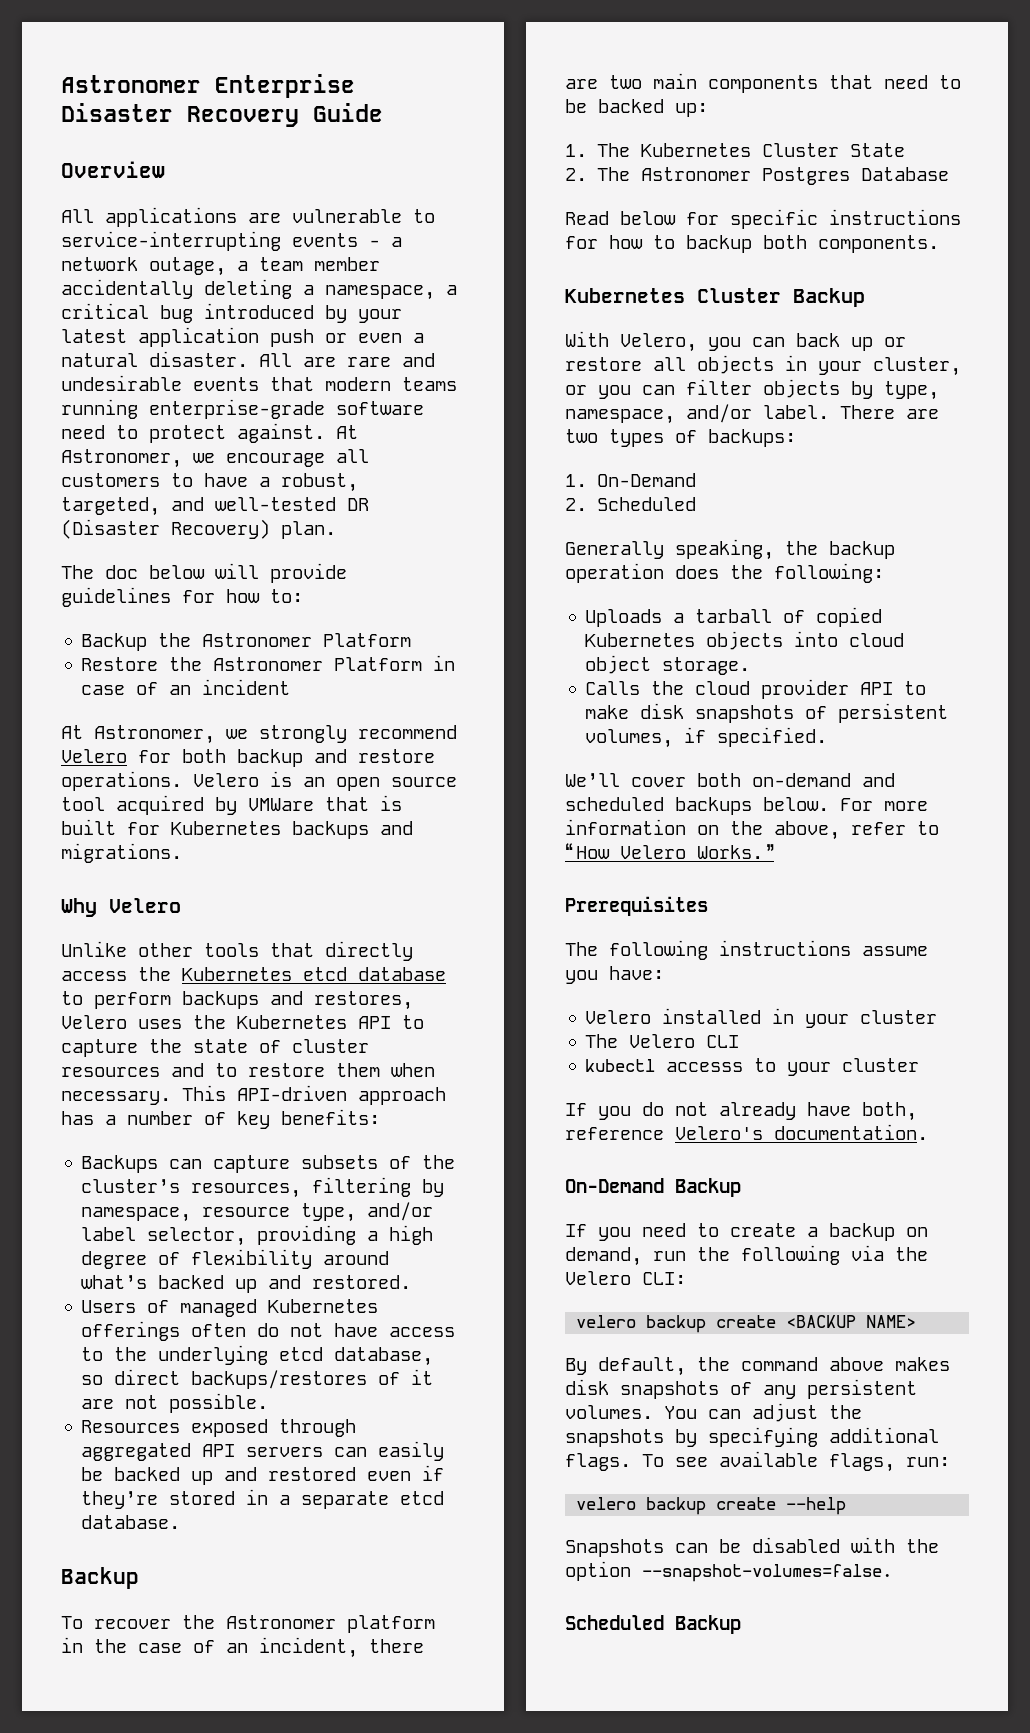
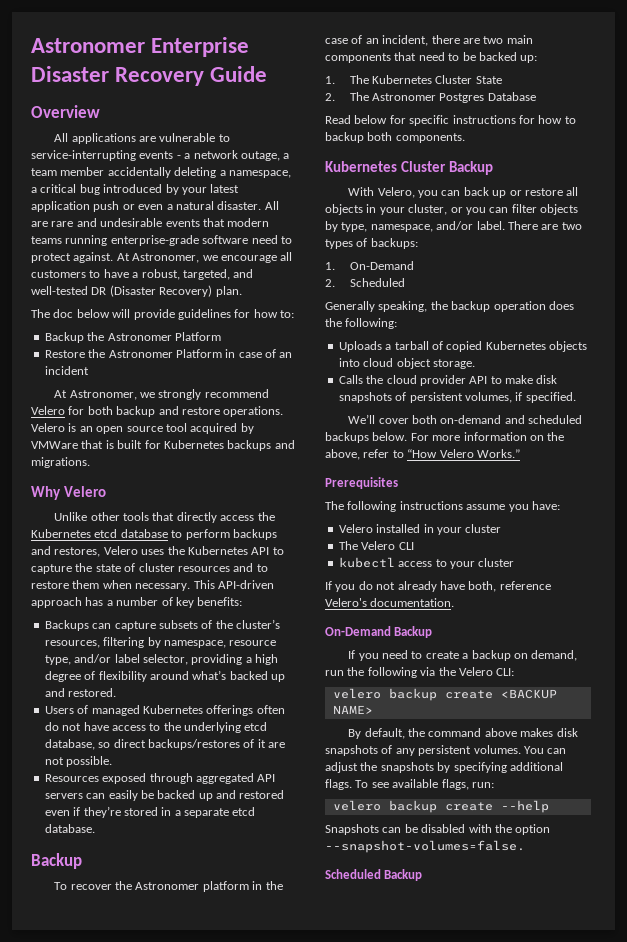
- kubectl accesss to your cluster
+ kubectl access to your cluster

